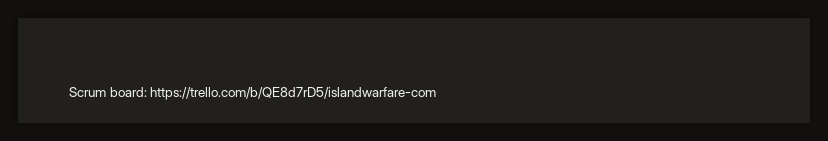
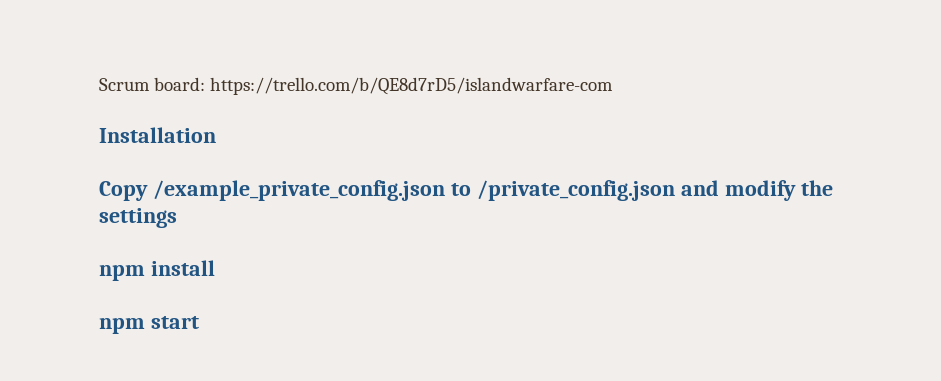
+ Installation
+ Copy /example_private_config.json to /private_config.json and modify the settings
+ npm install
+ npm start

